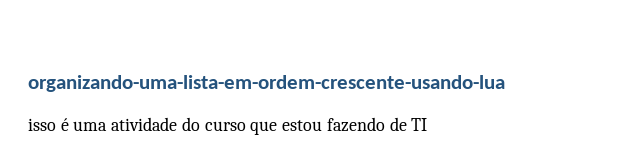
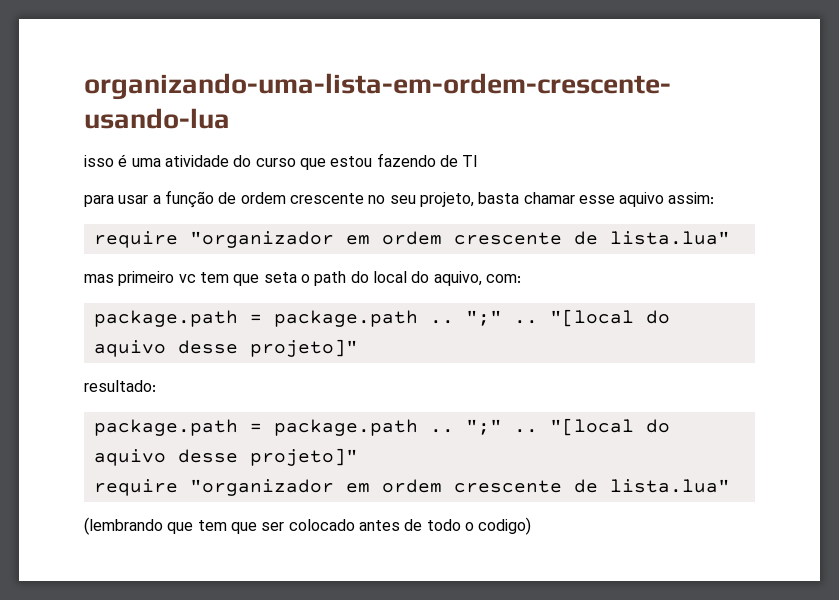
+ para usar a função de ordem crescente no seu projeto, basta chamar esse aquivo assim:
+ require "organizador em ordem crescente de lista.lua"
+ mas primeiro vc tem que seta o path do local do aquivo, com:
+ package.path = package.path .. ";" .. "[local do aquivo desse projeto]"
+ resultado:
+ package.path = package.path .. ";" .. "[local do aquivo desse projeto]"
+ require "organizador em ordem crescente de lista.lua"
+ (lembrando que tem que ser colocado antes de todo o codigo)

